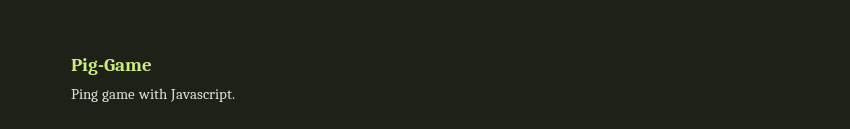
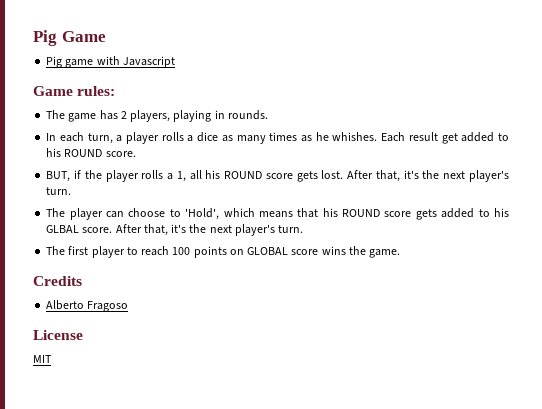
- Pig-Game
- Ping game with Javascript.
+ Pig Game
+ Pig game with Javascript
+ Game rules:
+ The game has 2 players, playing in rounds.
+ In each turn, a player rolls a dice as many times as he whishes. Each result get added to his ROUND score.
+ BUT, if the player rolls a 1, all his ROUND score gets lost. After that, it's the next player's turn.
+ The player can choose to 'Hold', which means that his ROUND score gets added to his GLBAL score. After that, it's the next player's turn.
+ The first player to reach 100 points on GLOBAL score wins the game.
+ Credits
+ Alberto Fragoso
+ License
+ MIT

